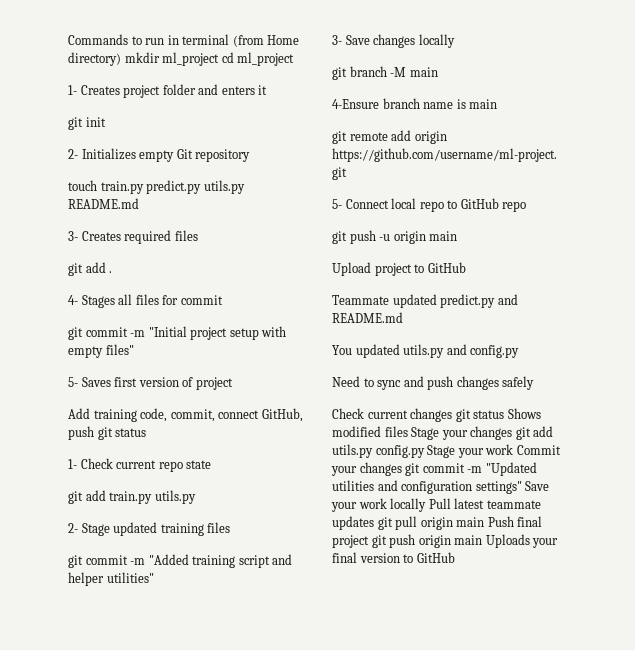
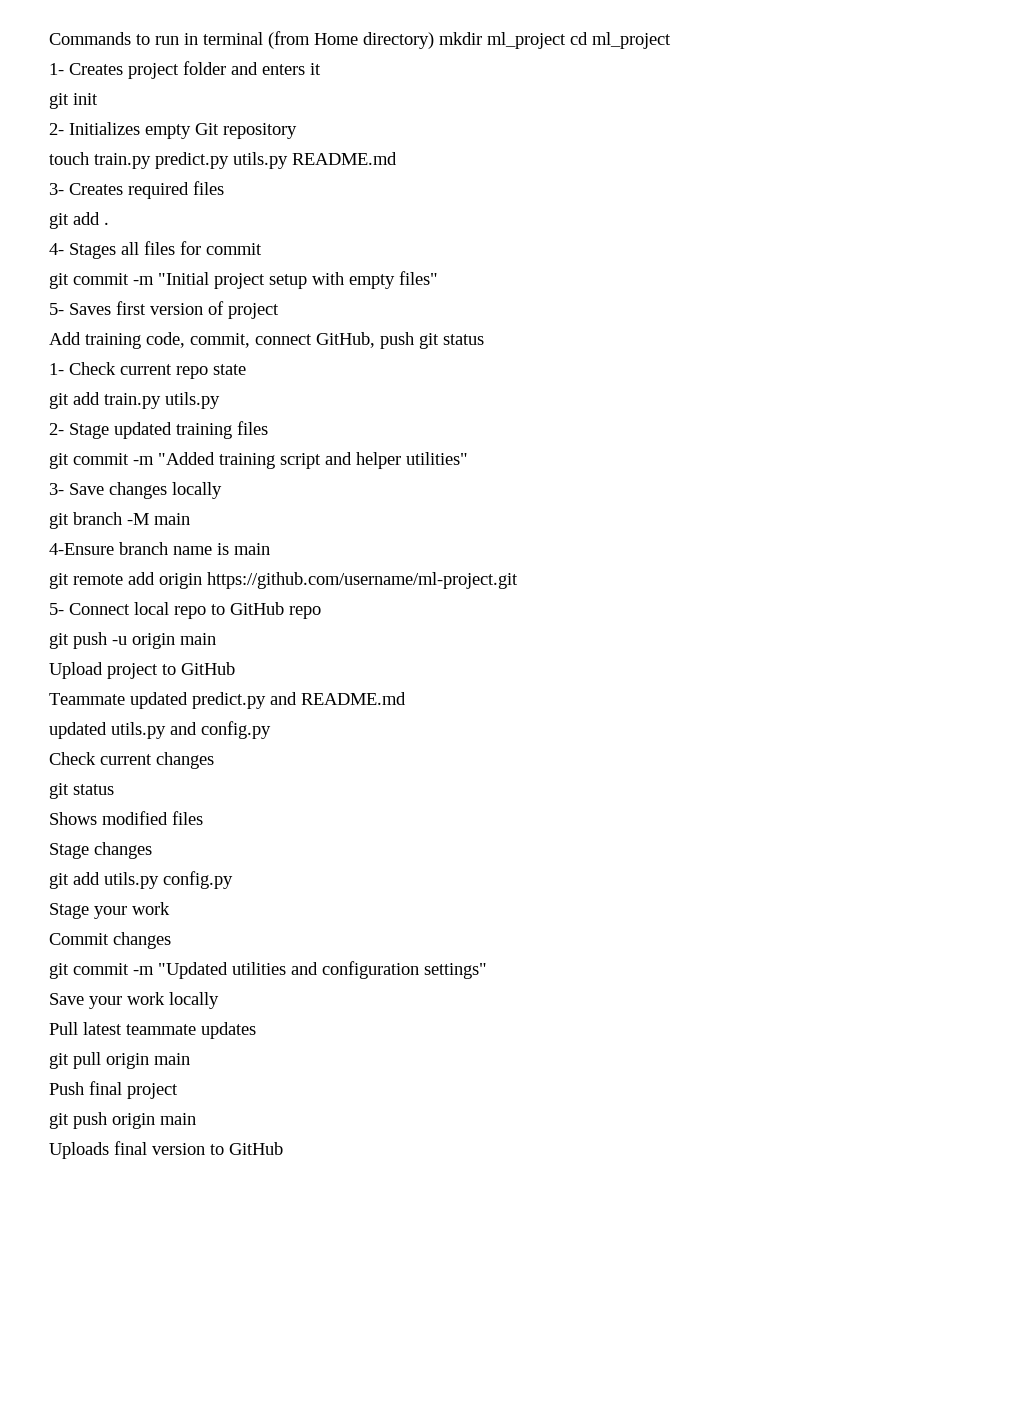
- You updated utils.py and config.py
+ updated utils.py and config.py
- Need to sync and push changes safely
- Check current changes git status Shows modified files Stage your changes git add utils.py config.py Stage your work Commit your changes git commit -m "Updated utilities and configuration settings" Save your work locally Pull latest teammate updates git pull origin main Push final project git push origin main Uploads your final version to GitHub
+ Check current changes
+ git status
+ Shows modified files
+ Stage changes
+ git add utils.py config.py
+ Stage your work
+ Commit changes
+ git commit -m "Updated utilities and configuration settings"
+ Save your work locally
+ Pull latest teammate updates
+ git pull origin main
+ Push final project
+ git push origin main
+ Uploads final version to GitHub

